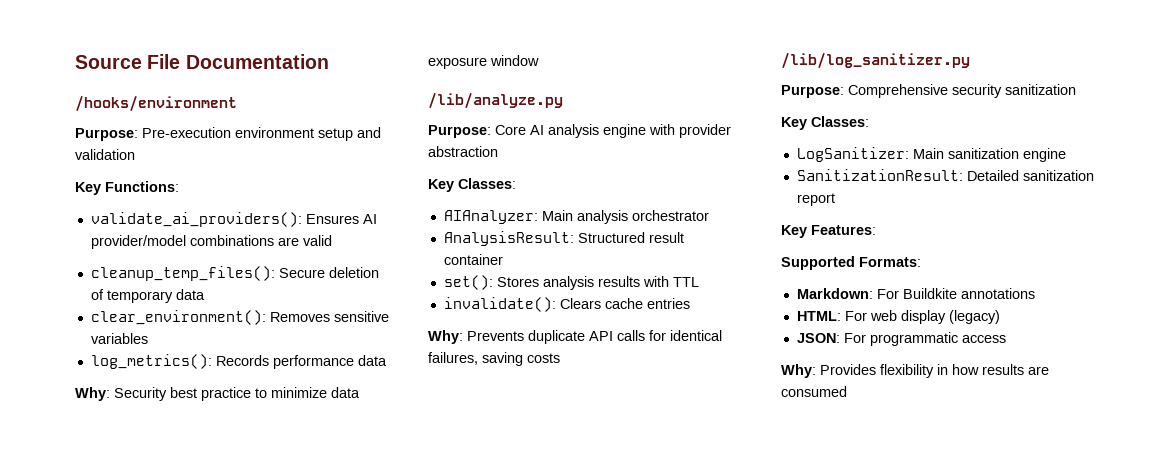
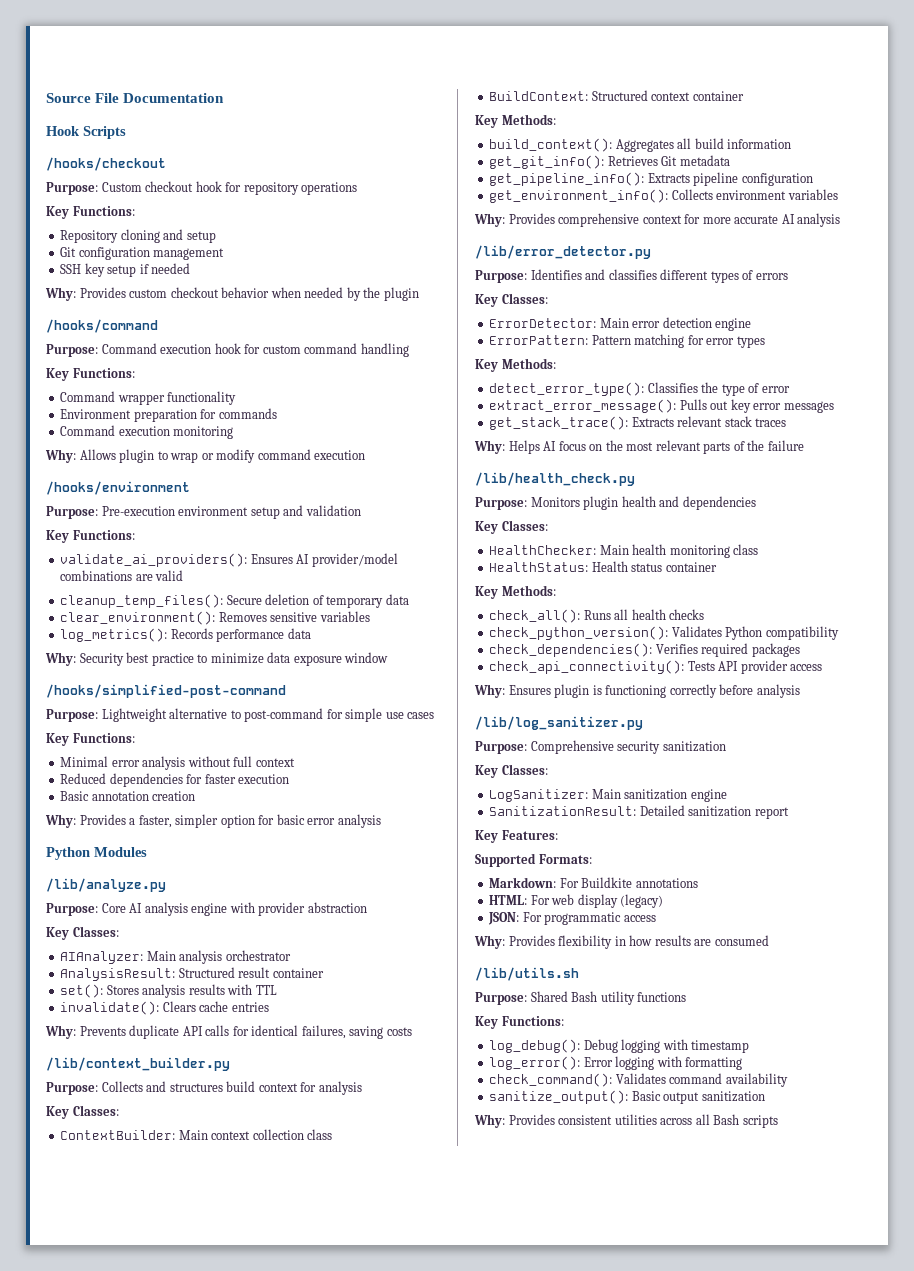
+ Hook Scripts
+ /hooks/checkout
+ Purpose: Custom checkout hook for repository operations
+ Key Functions:
+ Repository cloning and setup
+ Git configuration management
+ SSH key setup if needed
+ Why: Provides custom checkout behavior when needed by the plugin
+ /hooks/command
+ Purpose: Command execution hook for custom command handling
+ Key Functions:
+ Command wrapper functionality
+ Environment preparation for commands
+ Command execution monitoring
+ Why: Allows plugin to wrap or modify command execution
+ /hooks/simplified-post-command
+ Purpose: Lightweight alternative to post-command for simple use cases
+ Key Functions:
+ Minimal error analysis without full context
+ Reduced dependencies for faster execution
+ Basic annotation creation
+ Why: Provides a faster, simpler option for basic error analysis
+ Python Modules
+ /lib/context_builder.py
+ Purpose: Collects and structures build context for analysis
+ Key Classes:
+ ContextBuilder: Main context collection class
+ BuildContext: Structured context container
+ Key Methods:
+ build_context(): Aggregates all build information
+ get_git_info(): Retrieves Git metadata
+ get_pipeline_info(): Extracts pipeline configuration
+ get_environment_info(): Collects environment variables
+ Why: Provides comprehensive context for more accurate AI analysis
+ /lib/error_detector.py
+ Purpose: Identifies and classifies different types of errors
+ Key Classes:
+ ErrorDetector: Main error detection engine
+ ErrorPattern: Pattern matching for error types
+ Key Methods:
+ detect_error_type(): Classifies the type of error
+ extract_error_message(): Pulls out key error messages
+ get_stack_trace(): Extracts relevant stack traces
+ Why: Helps AI focus on the most relevant parts of the failure
+ /lib/health_check.py
+ Purpose: Monitors plugin health and dependencies
+ Key Classes:
+ HealthChecker: Main health monitoring class
+ HealthStatus: Health status container
+ Key Methods:
+ check_all(): Runs all health checks
+ check_python_version(): Validates Python compatibility
+ check_dependencies(): Verifies required packages
+ check_api_connectivity(): Tests API provider access
+ Why: Ensures plugin is functioning correctly before analysis
+ /lib/utils.sh
+ Purpose: Shared Bash utility functions
+ Key Functions:
+ log_debug(): Debug logging with timestamp
+ log_error(): Error logging with formatting
+ check_command(): Validates command availability
+ sanitize_output(): Basic output sanitization
+ Why: Provides consistent utilities across all Bash scripts

